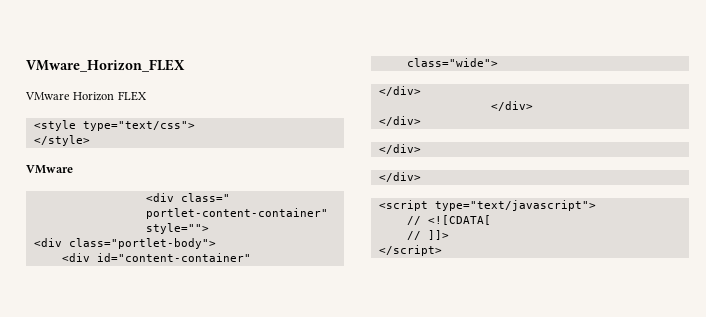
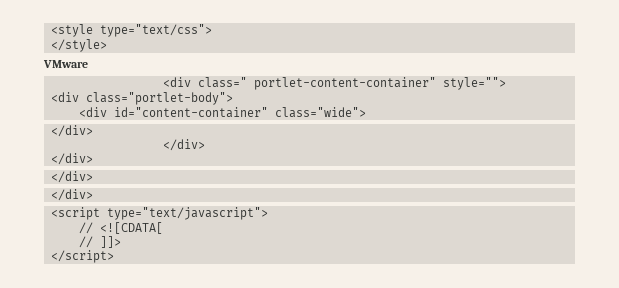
- VMware_Horizon_FLEX
- VMware Horizon FLEX

